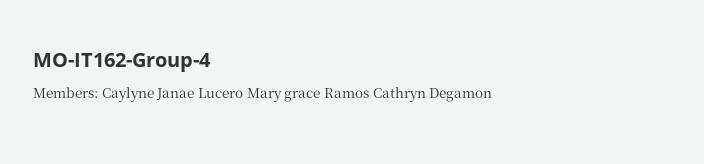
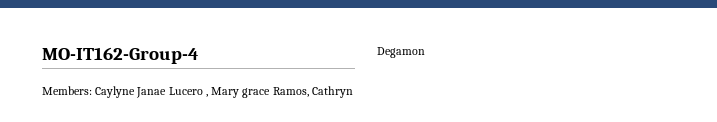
- Members: Caylyne Janae Lucero Mary grace Ramos Cathryn Degamon
+ Members: Caylyne Janae Lucero , Mary grace Ramos, Cathryn Degamon

